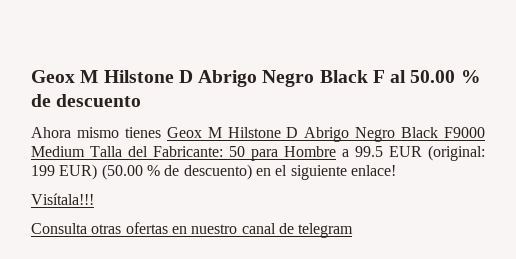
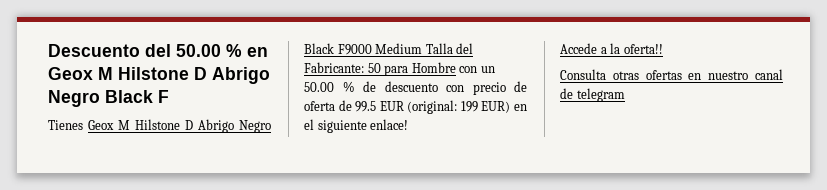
- Geox M Hilstone D Abrigo Negro Black F al 50.00 % de descuento
- Ahora mismo tienes Geox M Hilstone D Abrigo Negro Black F9000 Medium Talla del Fabricante: 50 para Hombre a 99.5 EUR (original: 199 EUR) (50.00 % de descuento) en el siguiente enlace!
+ Descuento del 50.00 % en Geox M Hilstone D Abrigo Negro Black F
+ Tienes Geox M Hilstone D Abrigo Negro Black F9000 Medium Talla del Fabricante: 50 para Hombre con un 50.00 % de descuento con precio de oferta de 99.5 EUR (original: 199 EUR) en el siguiente enlace!
- Visítala!!!
+ Accede a la oferta!!

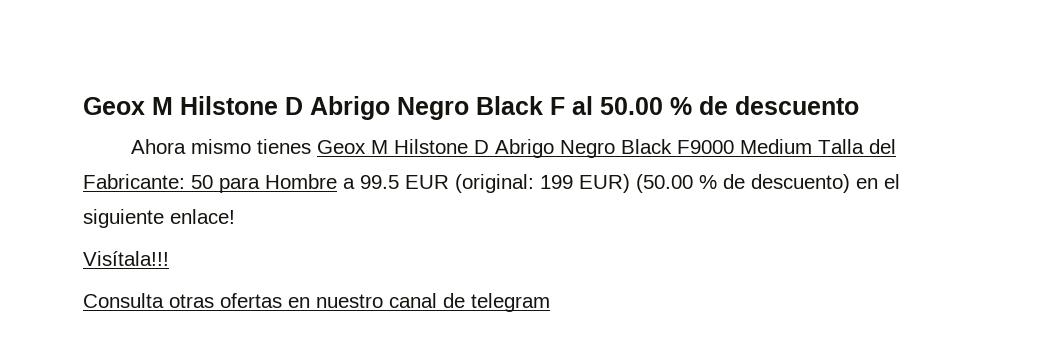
- Descuento del 50.00 % en Geox M Hilstone D Abrigo Negro Black F
- Tienes Geox M Hilstone D Abrigo Negro Black F9000 Medium Talla del Fabricante: 50 para Hombre con un 50.00 % de descuento con precio de oferta de 99.5 EUR (original: 199 EUR) en el siguiente enlace!
+ Geox M Hilstone D Abrigo Negro Black F al 50.00 % de descuento
+ Ahora mismo tienes Geox M Hilstone D Abrigo Negro Black F9000 Medium Talla del Fabricante: 50 para Hombre a 99.5 EUR (original: 199 EUR) (50.00 % de descuento) en el siguiente enlace!
- Accede a la oferta!!
+ Visítala!!!

